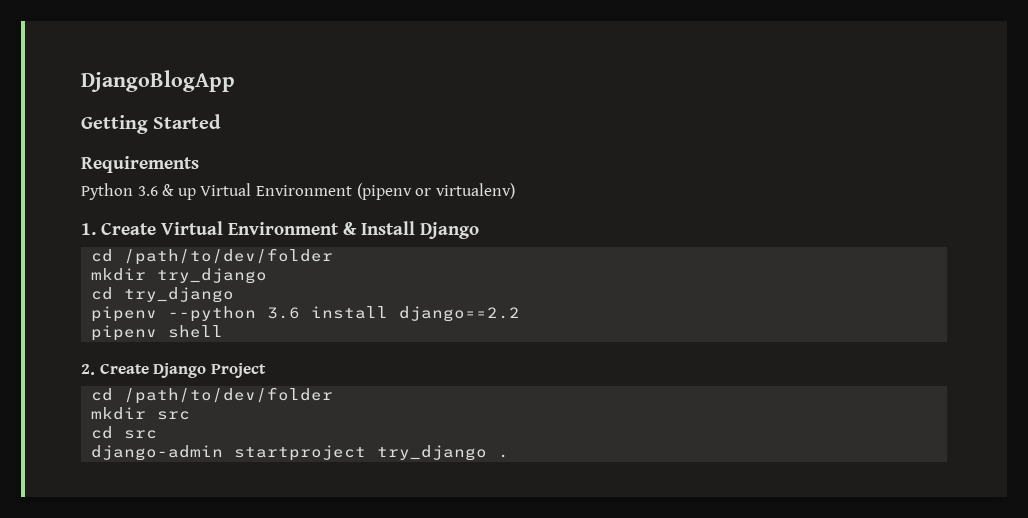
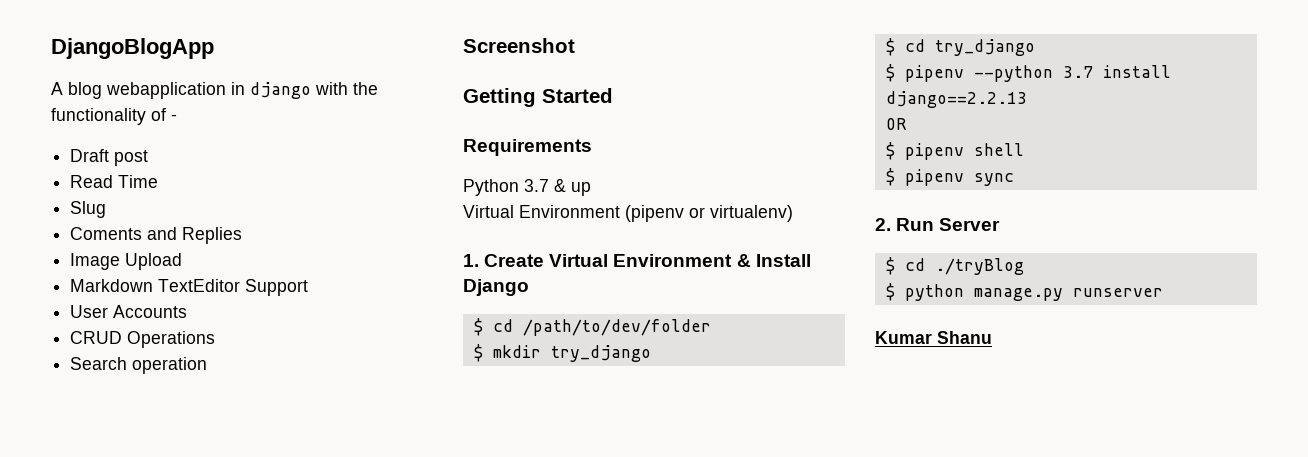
+ A blog webapplication in django with the functionality of -
+ Draft post
+ Read Time
+ Slug
+ Coments and Replies
+ Image Upload
+ Markdown TextEditor Support
+ User Accounts
+ CRUD Operations
+ Search operation
+ Screenshot
- Python 3.6 & up Virtual Environment (pipenv or virtualenv)
+ Python 3.7 & up
+ Virtual Environment (pipenv or virtualenv)
  1. Create Virtual Environment & Install Django
- cd /path/to/dev/folder
- mkdir try_django
+ $ cd /path/to/dev/folder
+ $ mkdir try_django
- cd try_django
+ $ cd try_django
- pipenv --python 3.6 install django==2.2
- pipenv shell
- 2. Create Django Project
- cd /path/to/dev/folder
- mkdir src
- cd src
- django-admin startproject try_django .
+ $ pipenv --python 3.7 install django==2.2.13
+ OR
+ $ pipenv shell
+ $ pipenv sync
+ 2. Run Server
+ $ cd ./tryBlog
+ $ python manage.py runserver
+ Kumar Shanu

